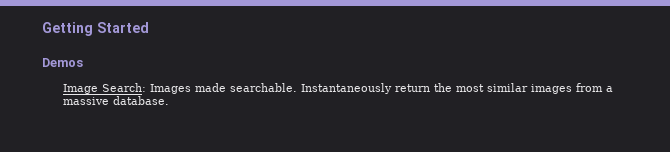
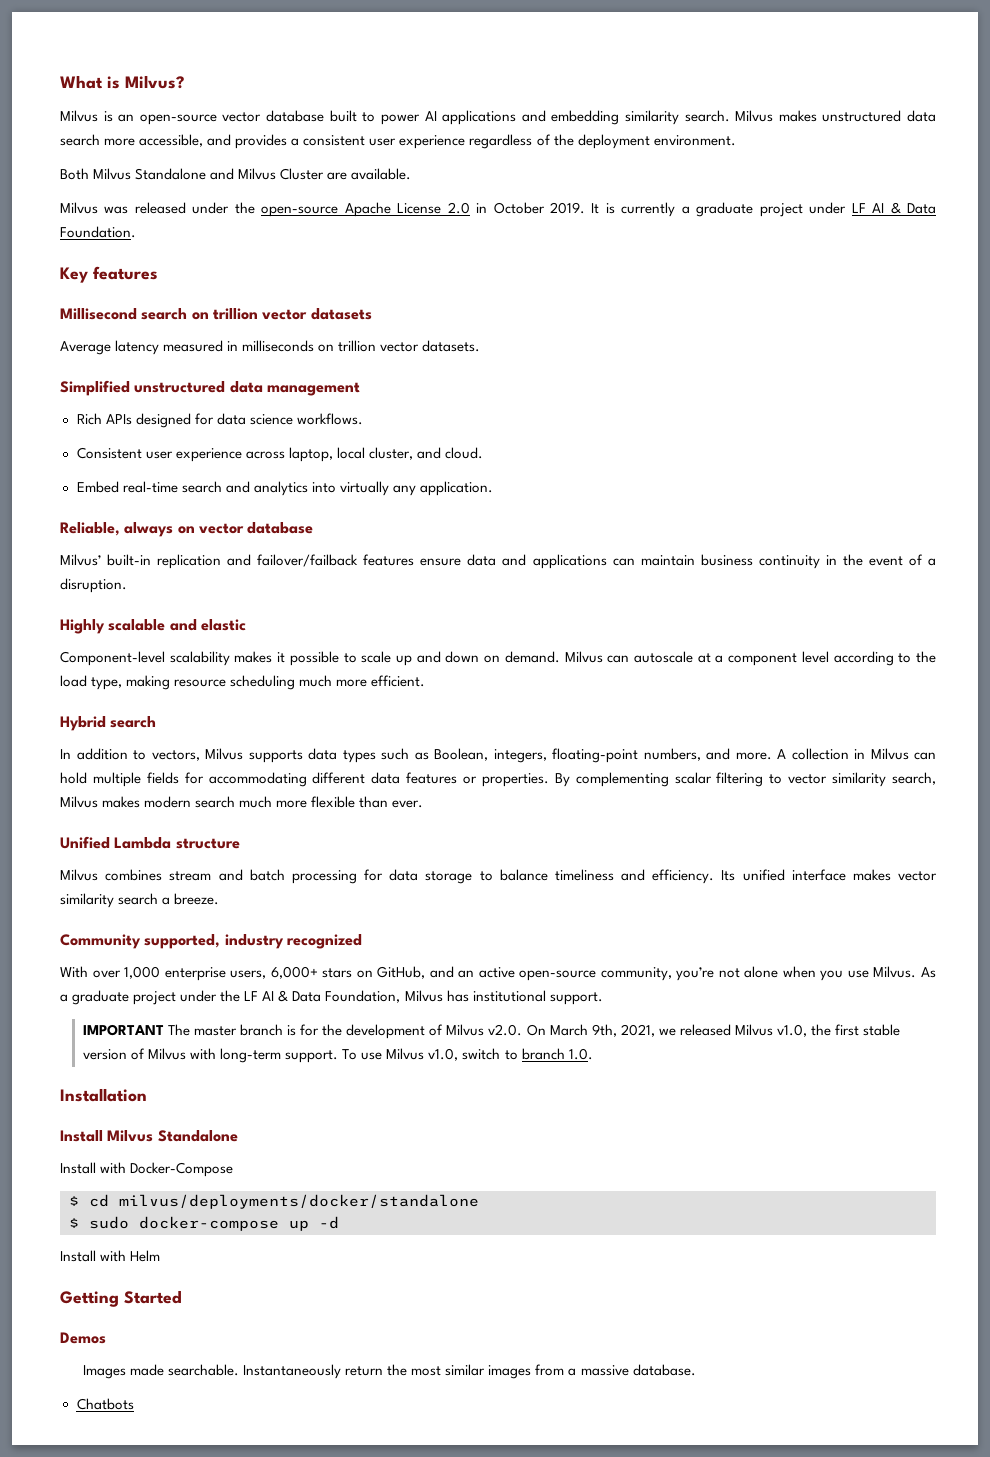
+ What is Milvus?
+ Milvus is an open-source vector database built to power AI applications and embedding similarity search. Milvus makes unstructured data search more accessible, and provides a consistent user experience regardless of the deployment environment.
+ Both Milvus Standalone and Milvus Cluster are available.
+ Milvus was released under the open-source Apache License 2.0 in October 2019. It is currently a graduate project under LF AI & Data Foundation.
+ Key features
+ Millisecond search on trillion vector datasets
+ Average latency measured in milliseconds on trillion vector datasets.
+ Simplified unstructured data management
+ Rich APIs designed for data science workflows.
+ Consistent user experience across laptop, local cluster, and cloud.
+ Embed real-time search and analytics into virtually any application.
+ Reliable, always on vector database
+ Milvus’ built-in replication and failover/failback features ensure data and applications can maintain business continuity in the event of a disruption.
+ Highly scalable and elastic
+ Component-level scalability makes it possible to scale up and down on demand. Milvus can autoscale at a component level according to the load type, making resource scheduling much more efficient.
+ Hybrid search
+ In addition to vectors, Milvus supports data types such as Boolean, integers, floating-point numbers, and more. A collection in Milvus can hold multiple fields for accommodating different data features or properties. By complementing scalar filtering to vector similarity search, Milvus makes modern search much more flexible than ever.
+ Unified Lambda structure
+ Milvus combines stream and batch processing for data storage to balance timeliness and efficiency. Its unified interface makes vector similarity search a breeze.
+ Community supported, industry recognized
+ With over 1,000 enterprise users, 6,000+ stars on GitHub, and an active open-source community, you’re not alone when you use Milvus. As a graduate project under the LF AI & Data Foundation, Milvus has institutional support.
+ IMPORTANT The master branch is for the development of Milvus v2.0. On March 9th, 2021, we released Milvus v1.0, the first stable version of Milvus with long-term support. To use Milvus v1.0, switch to branch 1.0.
+ Installation
+ Install Milvus Standalone
+ Install with Docker-Compose
+ $ cd milvus/deployments/docker/standalone
+ $ sudo docker-compose up -d
+ Install with Helm
- Image Search: Images made searchable.
+ Images made searchable.
+ Chatbots

